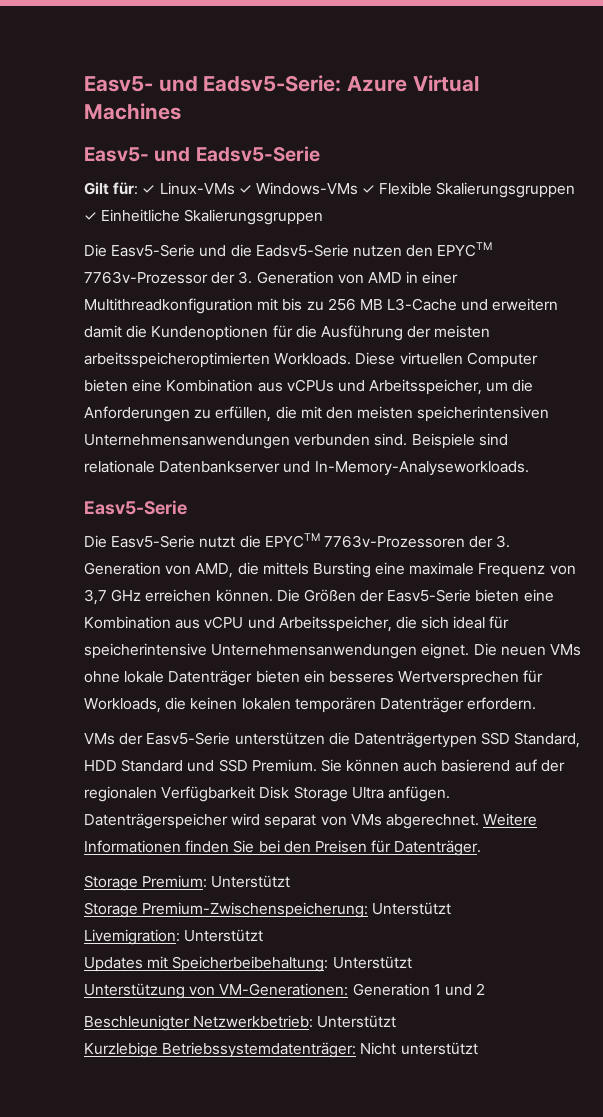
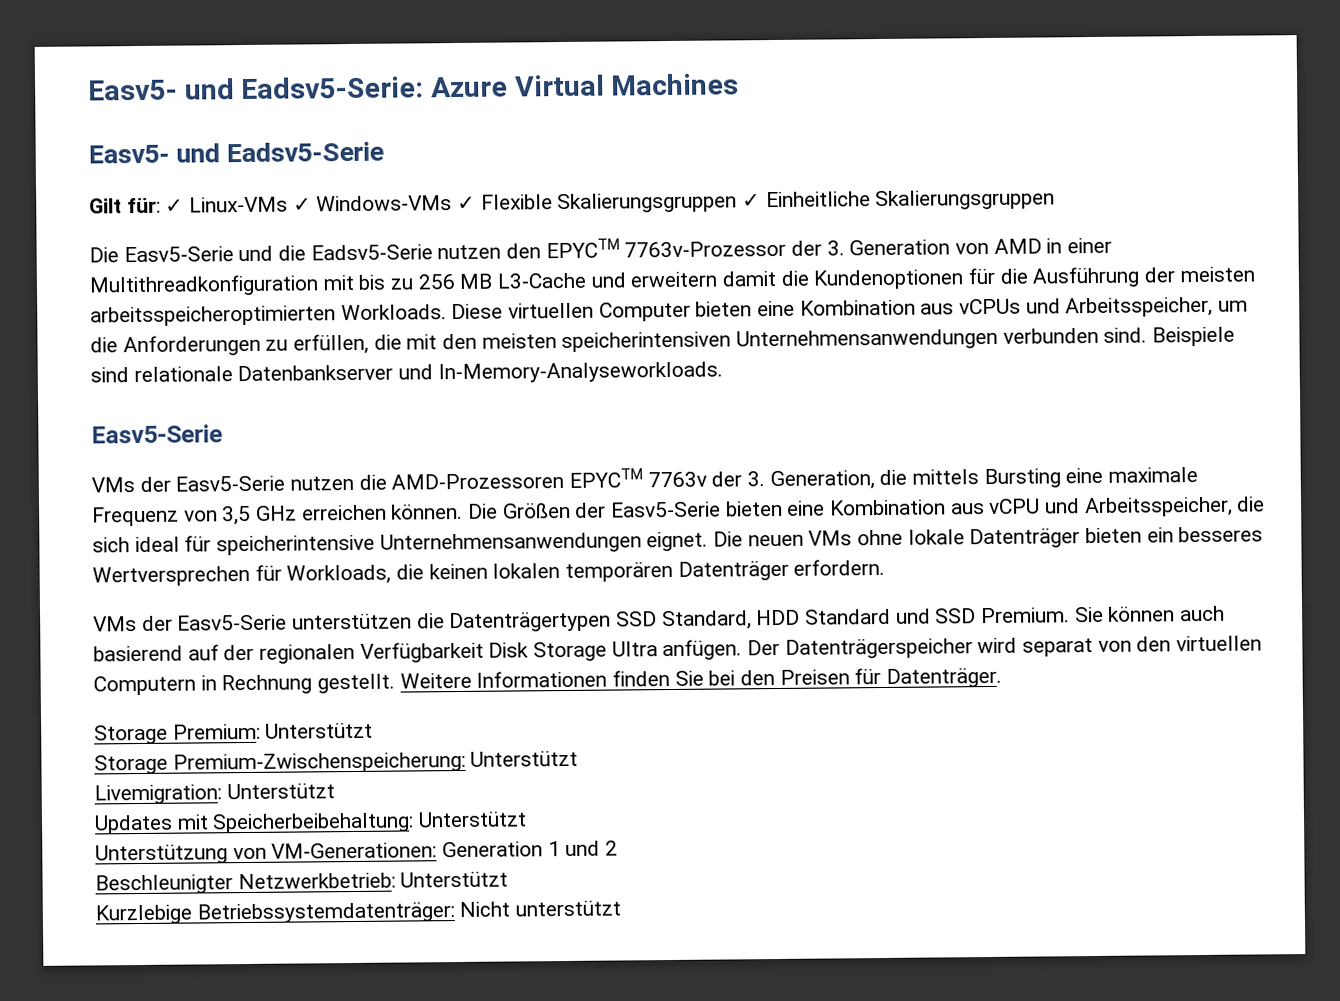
- Die Easv5-Serie nutzt die EPYCTM 7763v-Prozessoren der 3. Generation von AMD, die mittels Bursting eine maximale Frequenz von 3,7 GHz erreichen können.
+ VMs der Easv5-Serie nutzen die AMD-Prozessoren EPYCTM 7763v der 3. Generation, die mittels Bursting eine maximale Frequenz von 3,5 GHz erreichen können.
- Datenträgerspeicher wird separat von VMs abgerechnet.
+ Der Datenträgerspeicher wird separat von den virtuellen Computern in Rechnung gestellt.

